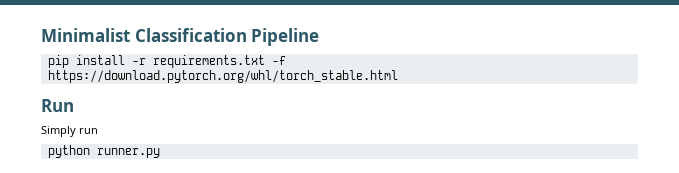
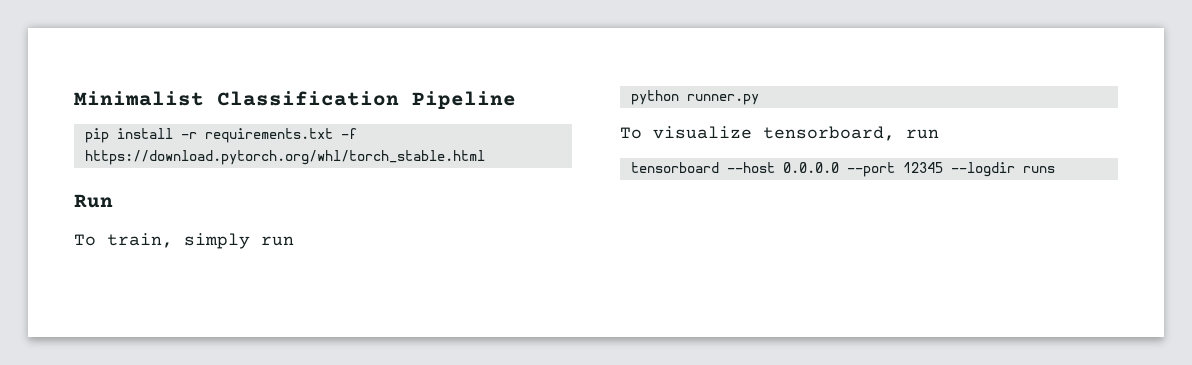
- Simply run
+ To train, simply run
+ To visualize tensorboard, run
+ tensorboard --host 0.0.0.0 --port 12345 --logdir runs

